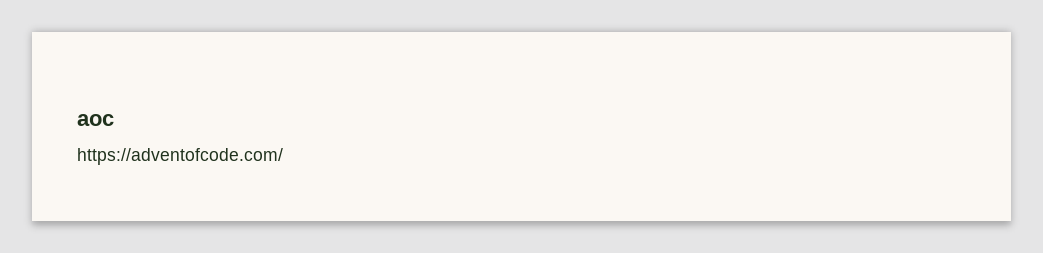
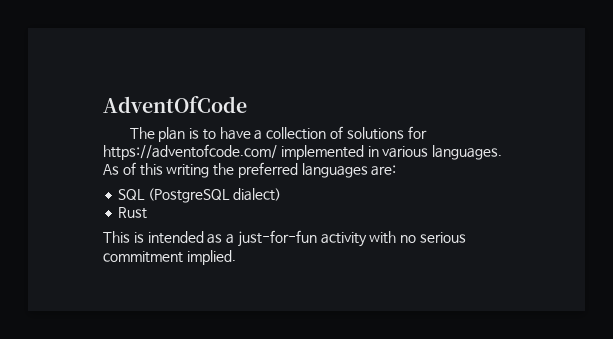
- aoc
- https://adventofcode.com/
+ AdventOfCode
+ The plan is to have a collection of solutions for https://adventofcode.com/ implemented in various languages. As of this writing the preferred languages are:
+ SQL (PostgreSQL dialect)
+ Rust
+ This is intended as a just-for-fun activity with no serious commitment implied.

